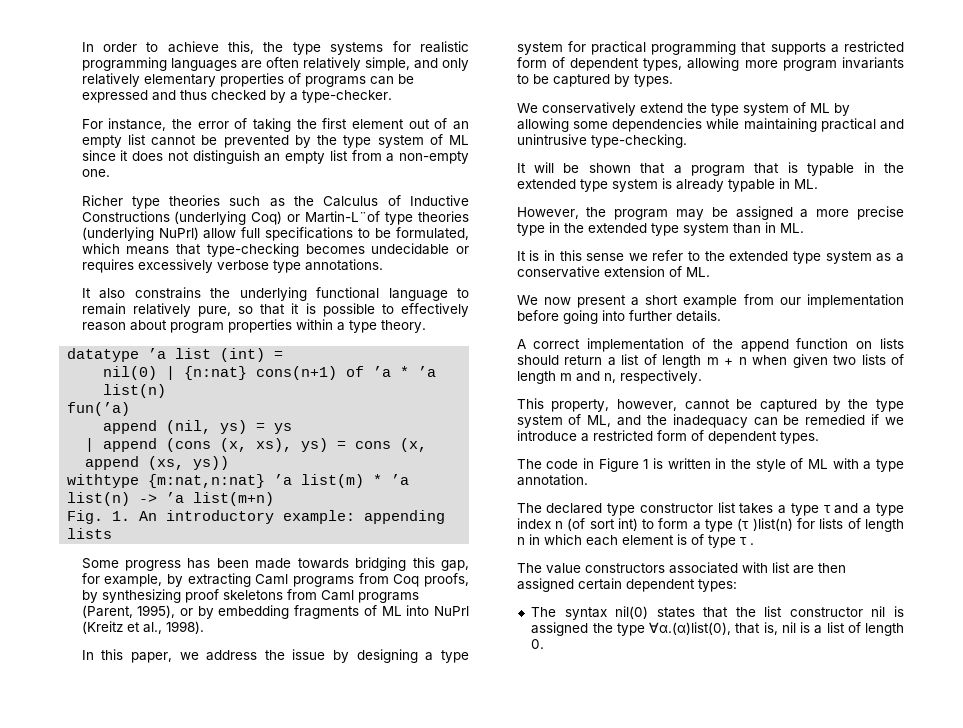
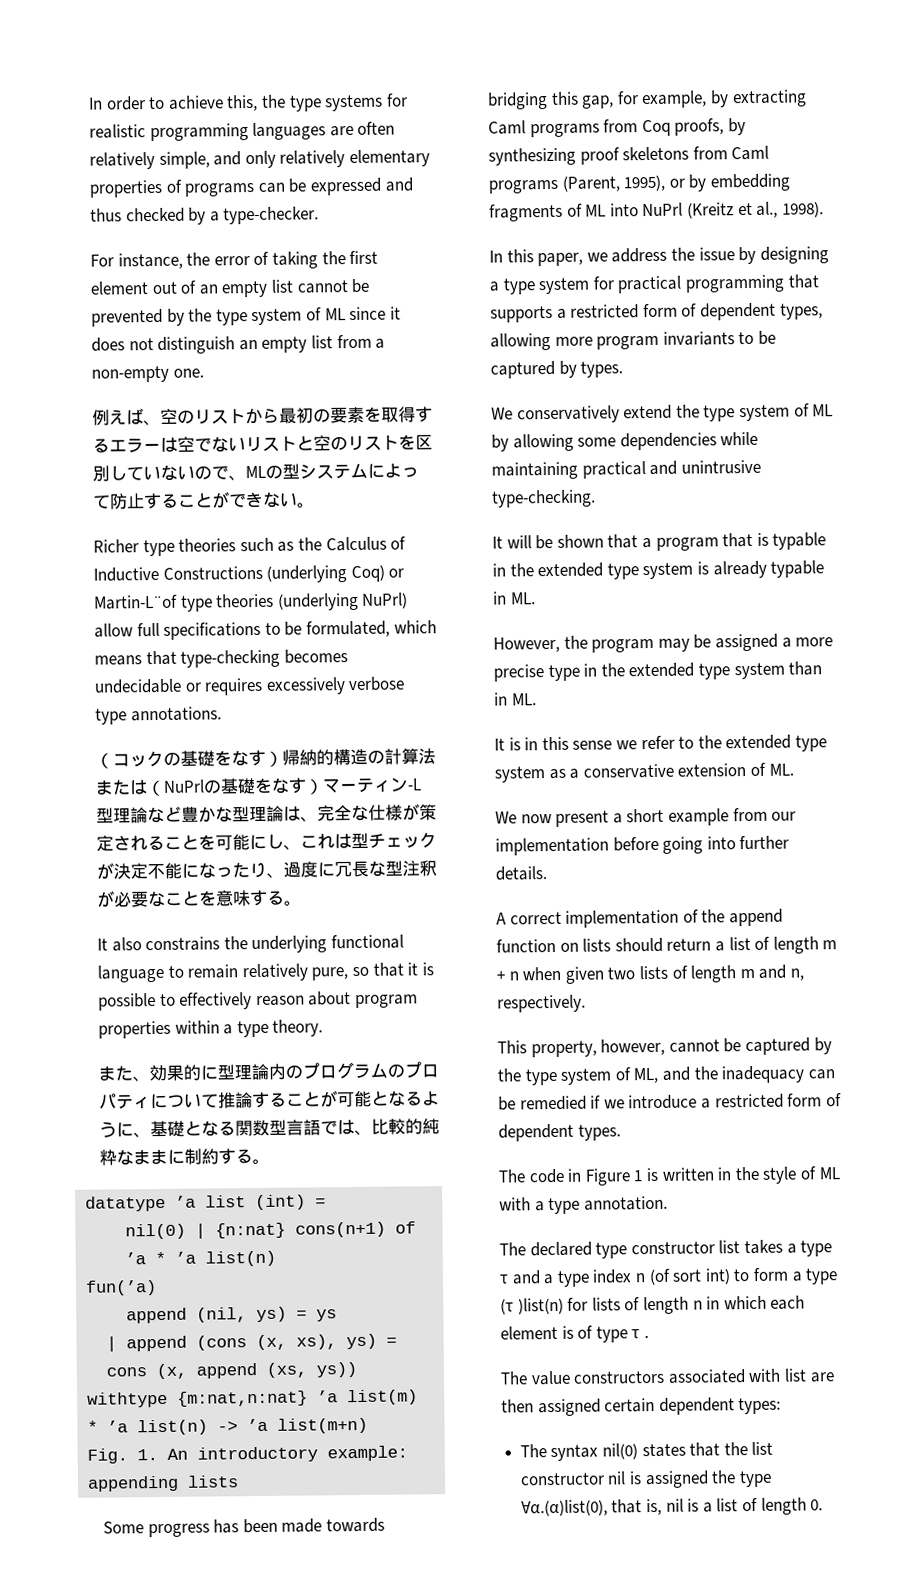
+ 例えば、空のリストから最初の要素を取得するエラーは空でないリストと空のリストを区別していないので、MLの型システムによって防止することができない。
+ （コックの基礎をなす）帰納的構造の計算法または（NuPrlの基礎をなす）マーティン-L型理論など豊かな型理論は、完全な仕様が策定されることを可能にし、これは型チェックが決定不能になったり、過度に冗長な型注釈が必要なことを意味する。
+ また、効果的に型理論内のプログラムのプロパティについて推論することが可能となるように、基礎となる関数型言語では、比較的純粋なままに制約する。

